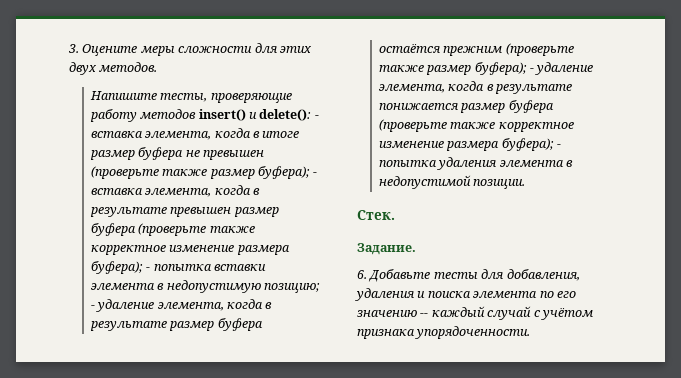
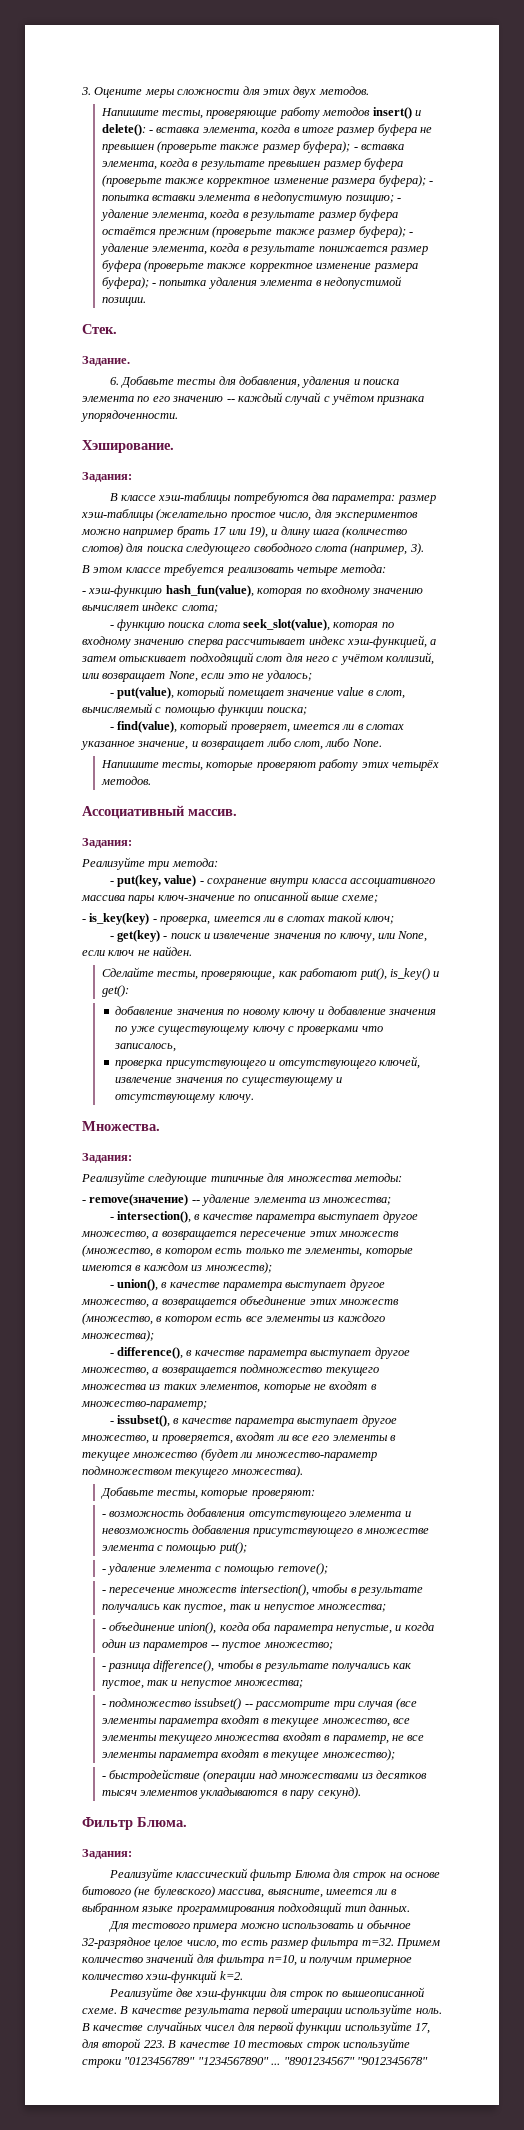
+ Хэширование.
+ Задания:
+ В классе хэш-таблицы потребуются два параметра: размер хэш-таблицы (желательно простое число, для экспериментов можно например брать 17 или 19), и длину шага (количество слотов) для поиска следующего свободного слота (например, 3).
+ В этом классе требуется реализовать четыре метода:
+ - хэш-функцию hash_fun(value), которая по входному значению вычисляет индекс слота;
+ - функцию поиска слота seek_slot(value), которая по входному значению сперва рассчитывает индекс хэш-функцией, а затем отыскивает подходящий слот для него с учётом коллизий, или возвращает None, если это не удалось;
+ - put(value), который помещает значение value в слот, вычисляемый с помощью функции поиска;
+ - find(value), который проверяет, имеется ли в слотах указанное значение, и возвращает либо слот, либо None.
+ Напишите тесты, которые проверяют работу этих четырёх методов.
+ Ассоциативный массив.
+ Задания:
+ Реализуйте три метода:
+ - put(key, value) - сохранение внутри класса ассоциативного массива пары ключ-значение по описанной выше схеме;
+ - is_key(key) - проверка, имеется ли в слотах такой ключ;
+ - get(key) - поиск и извлечение значения по ключу, или None, если ключ не найден.
+ Сделайте тесты, проверяющие, как работают put(), is_key() и get():
+ добавление значения по новому ключу и добавление значения по уже существующему ключу с проверками что записалось,
+ проверка присутствующего и отсутствующего ключей, извлечение значения по существующему и отсутствующему ключу.
+ Множества.
+ Задания:
+ Реализуйте следующие типичные для множества методы:
+ - remove(значение) -- удаление элемента из множества;
+ - intersection(), в качестве параметра выступает другое множество, а возвращается пересечение этих множеств (множество, в котором есть только те элементы, которые имеются в каждом из множеств);
+ - union(), в качестве параметра выступает другое множество, а возвращается объединение этих множеств (множество, в котором есть все элементы из каждого множества);
+ - difference(), в качестве параметра выступает другое множество, а возвращается подмножество текущего множества из таких элементов, которые не входят в множество-параметр;
+ - issubset(), в качестве параметра выступает другое множество, и проверяется, входят ли все его элементы в текущее множество (будет ли множество-параметр подмножеством текущего множества).
+ Добавьте тесты, которые проверяют:
+ - возможность добавления отсутствующего элемента и невозможность добавления присутствующего в множестве элемента с помощью put();
+ - удаление элемента с помощью remove();
+ - пересечение множеств intersection(), чтобы в результате получались как пустое, так и непустое множества;
+ - объединение union(), когда оба параметра непустые, и когда один из параметров -- пустое множество;
+ - разница difference(), чтобы в результате получались как пустое, так и непустое множества;
+ - подмножество issubset() -- рассмотрите три случая (все элементы параметра входят в текущее множество, все элементы текущего множества входят в параметр, не все элементы параметра входят в текущее множество);
+ - быстродействие (операции над множествами из десятков тысяч элементов укладываются в пару секунд).
+ Фильтр Блюма.
+ Задания:
+ Реализуйте классический фильтр Блюма для строк на основе битового (не булевского) массива, выясните, имеется ли в выбранном языке программирования подходящий тип данных.
+ Для тестового примера можно использовать и обычное 32-разрядное целое число, то есть размер фильтра m=32. Примем количество значений для фильтра n=10, и получим примерное количество хэш-функций k=2.
+ Реализуйте две хэш-функции для строк по вышеописанной схеме. В качестве результата первой итерации используйте ноль. В качестве случайных чисел для первой функции используйте 17, для второй 223. В качестве 10 тестовых строк используйте строки "0123456789" "1234567890" ... "8901234567" "9012345678"

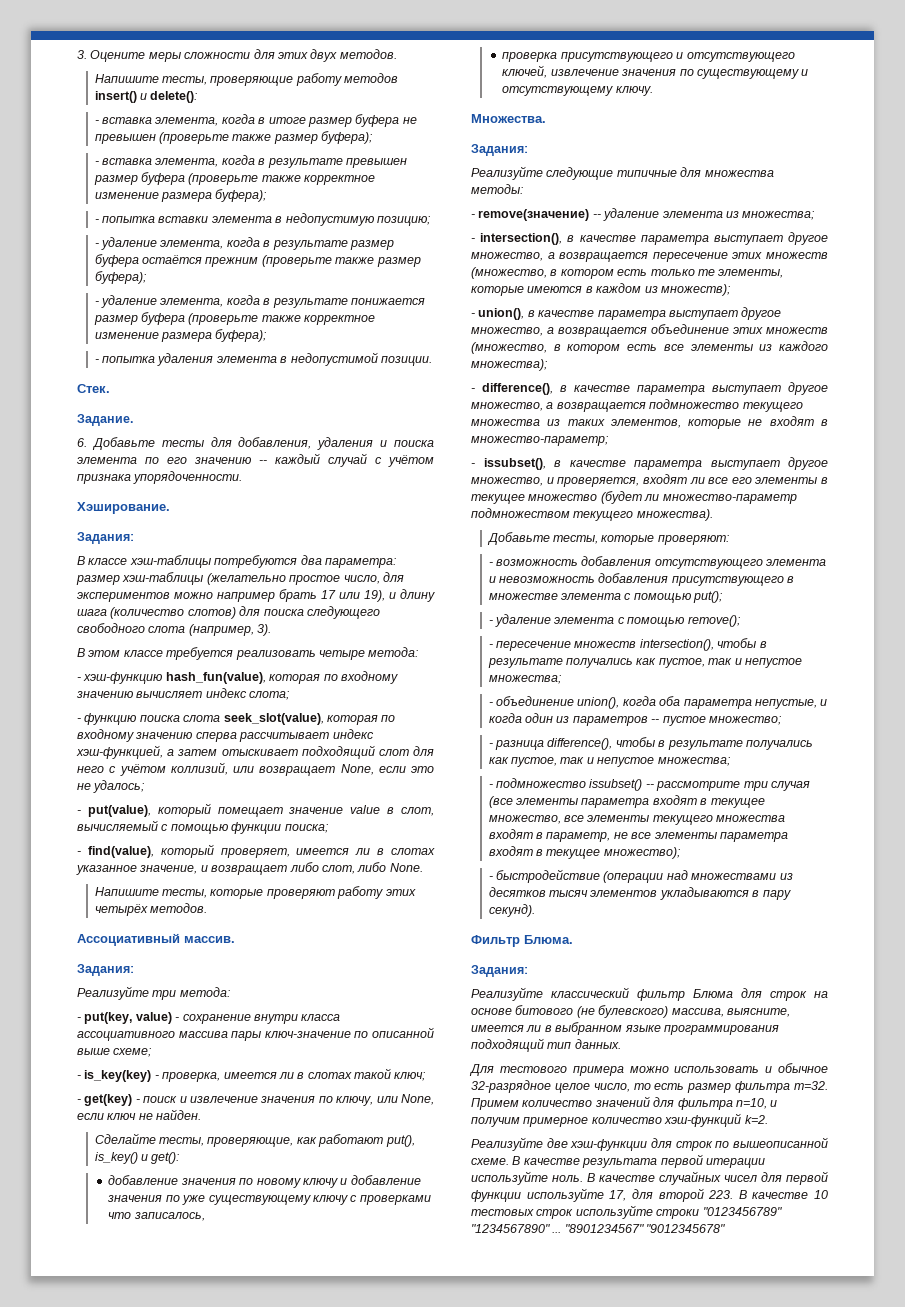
- Напишите тесты, проверяющие работу методов insert() и delete(): - вставка элемента, когда в итоге размер буфера не превышен (проверьте также размер буфера); - вставка элемента, когда в результате превышен размер буфера (проверьте также корректное изменение размера буфера); - попытка вставки элемента в недопустимую позицию; - удаление элемента, когда в результате размер буфера остаётся прежним (проверьте также размер буфера); - удаление элемента, когда в результате понижается размер буфера (проверьте также корректное изменение размера буфера); - попытка удаления элемента в недопустимой позиции.
+ Напишите тесты, проверяющие работу методов insert() и delete():
+ - вставка элемента, когда в итоге размер буфера не превышен (проверьте также размер буфера);
+ - вставка элемента, когда в результате превышен размер буфера (проверьте также корректное изменение размера буфера);
+ - попытка вставки элемента в недопустимую позицию;
+ - удаление элемента, когда в результате размер буфера остаётся прежним (проверьте также размер буфера);
+ - удаление элемента, когда в результате понижается размер буфера (проверьте также корректное изменение размера буфера);
+ - попытка удаления элемента в недопустимой позиции.

